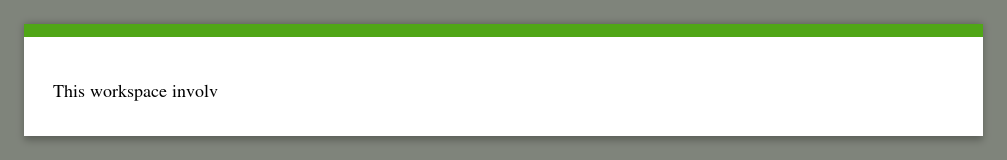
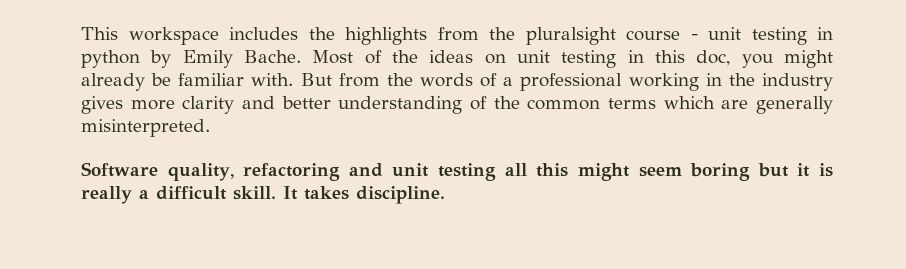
- This workspace involv
+ This workspace includes the highlights from the pluralsight course - unit testing in python by Emily Bache. Most of the ideas on unit testing in this doc, you might already be familiar with. But from the words of a professional working in the industry gives more clarity and better understanding of the common terms which are generally misinterpreted.
+ Software quality, refactoring and unit testing all this might seem boring but it is really a difficult skill. It takes discipline.

